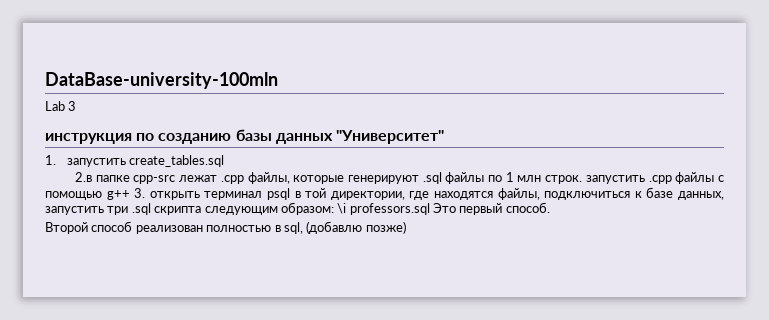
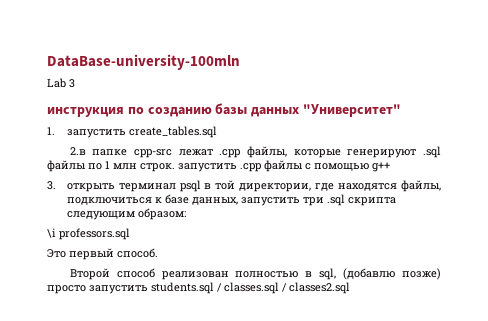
- 2.в папке cpp-src лежат .cpp файлы, которые генерируют .sql файлы по 1 млн строк. запустить .cpp файлы с помощью g++ 3. открыть терминал psql в той директории, где находятся файлы, подключиться к базе данных, запустить три .sql скрипта следующим образом: \i professors.sql Это первый способ.
+ 2.в папке cpp-src лежат .cpp файлы, которые генерируют .sql файлы по 1 млн строк. запустить .cpp файлы с помощью g++
+ 3. открыть терминал psql в той директории, где находятся файлы, подключиться к базе данных, запустить три .sql скрипта следующим образом:
+ \i professors.sql
+ Это первый способ.
- Второй способ реализован полностью в sql, (добавлю позже)
+ Второй способ реализован полностью в sql, (добавлю позже) просто запустить students.sql / classes.sql / classes2.sql

